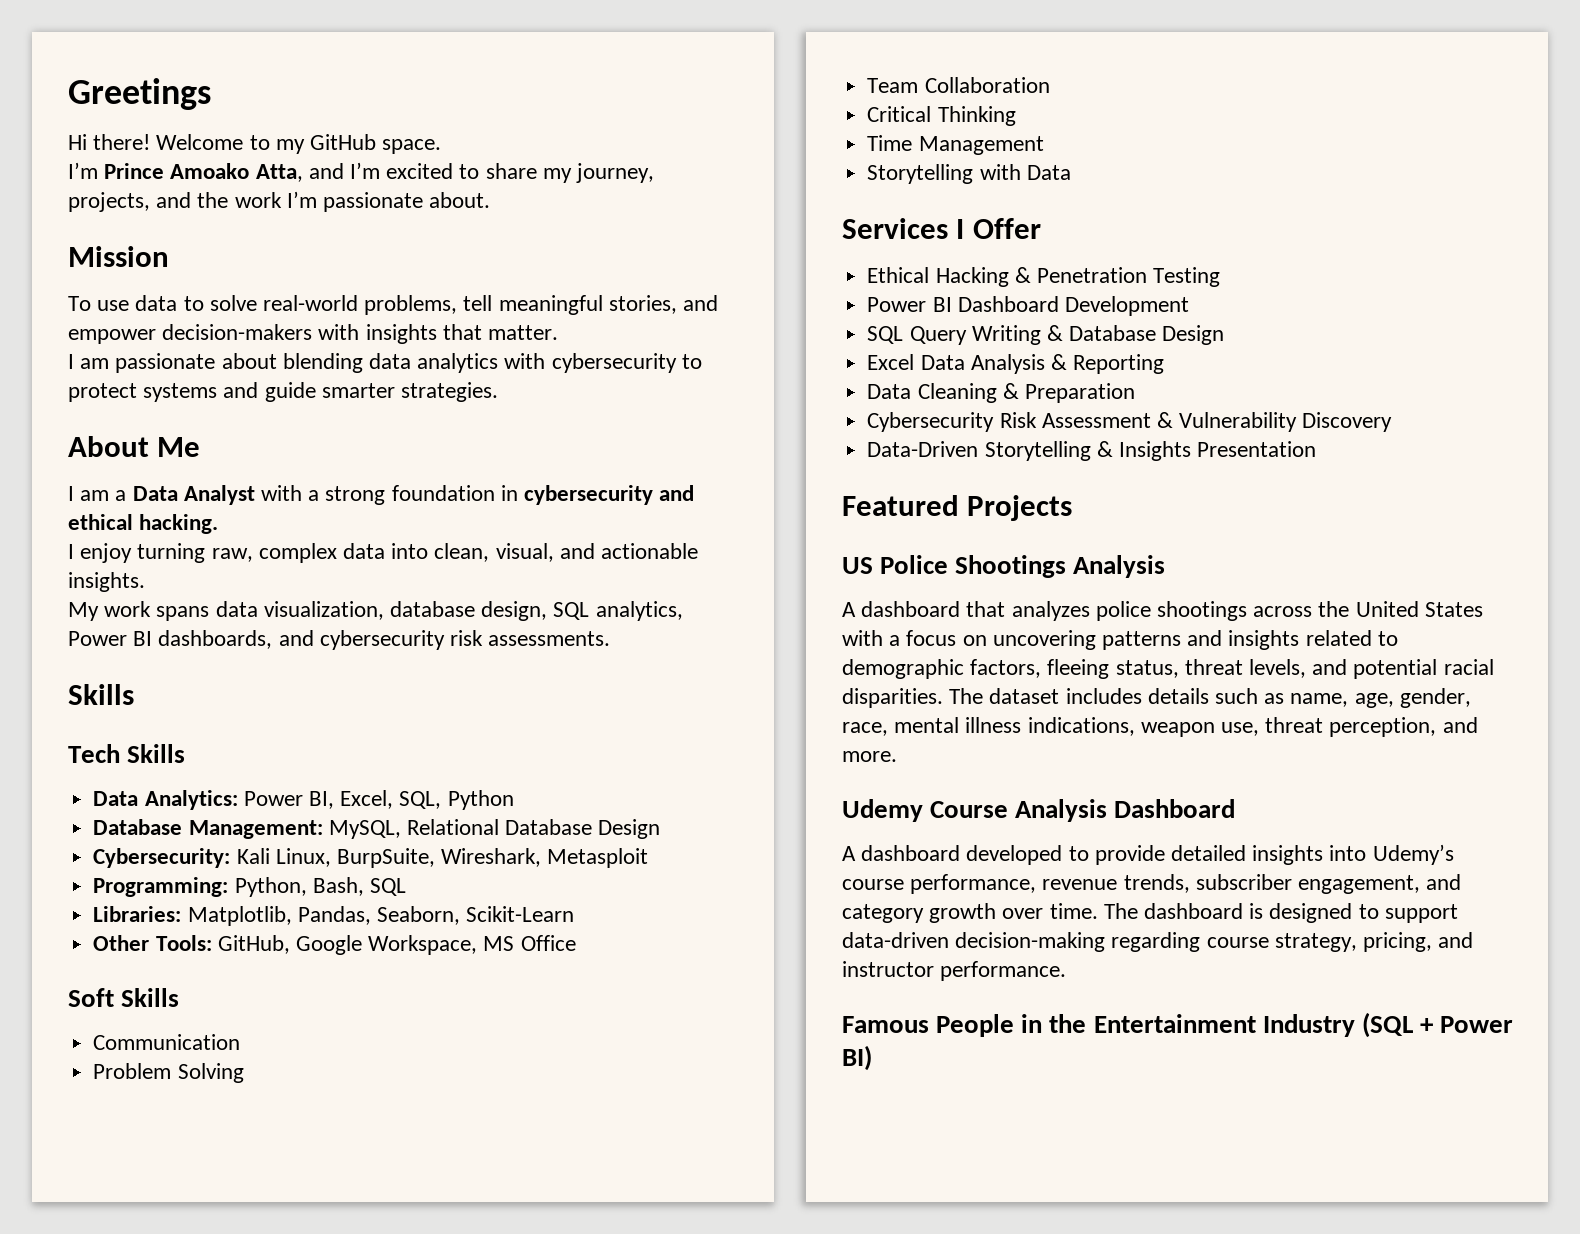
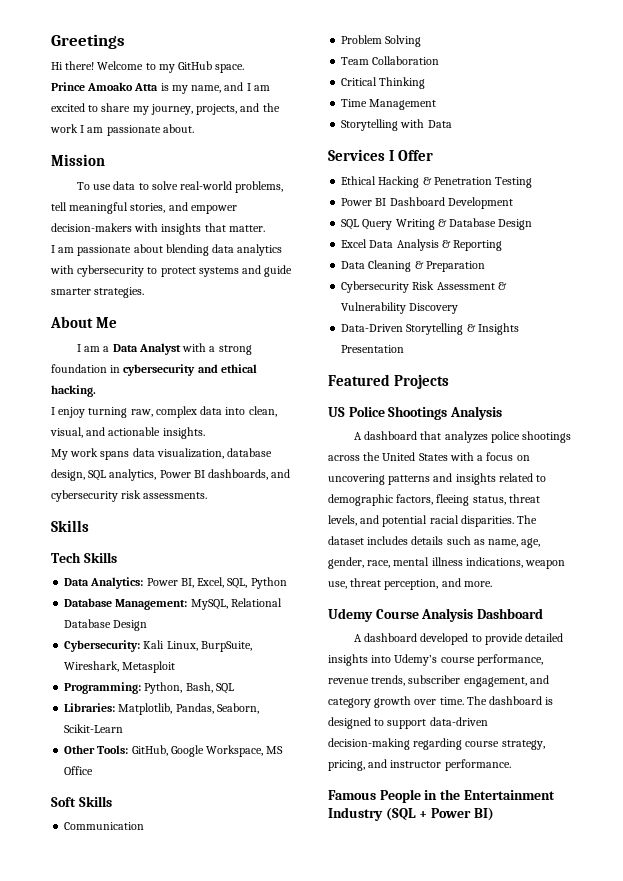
- I’m Prince Amoako Atta, and I’m excited to share my journey, projects, and the work I’m passionate about.
+ Prince Amoako Atta is my name, and I am excited to share my journey, projects, and the work I am passionate about.

